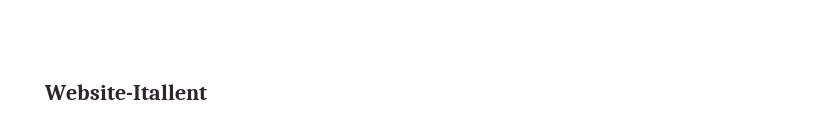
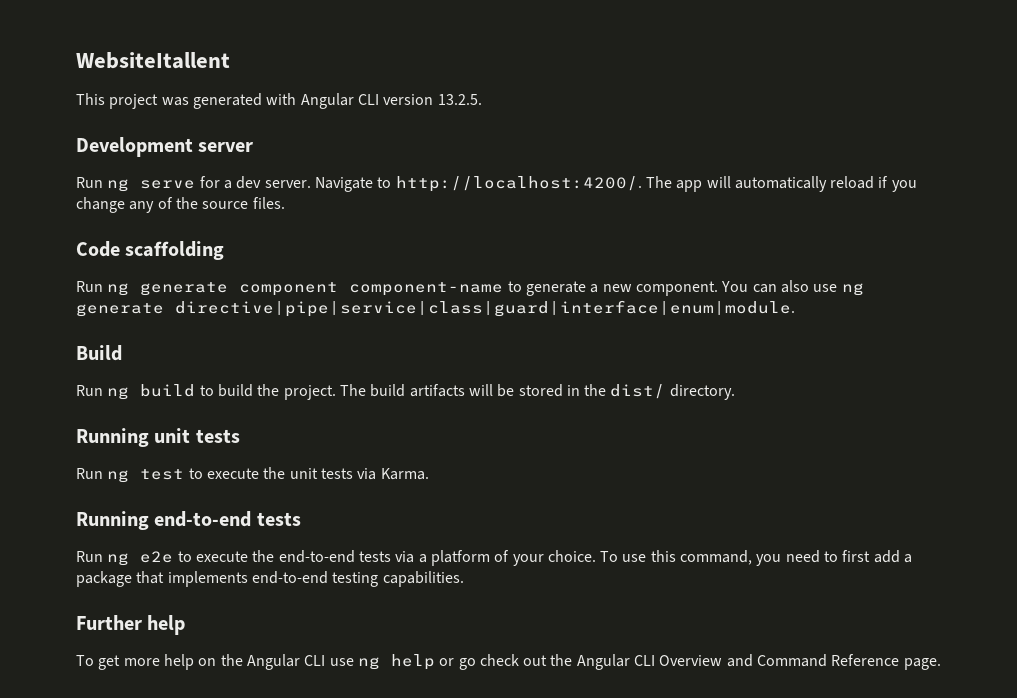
- Website-Itallent
+ WebsiteItallent
+ This project was generated with Angular CLI version 13.2.5.
+ Development server
+ Run ng serve for a dev server. Navigate to http://localhost:4200/. The app will automatically reload if you change any of the source files.
+ Code scaffolding
+ Run ng generate component component-name to generate a new component. You can also use ng generate directive|pipe|service|class|guard|interface|enum|module.
+ Build
+ Run ng build to build the project. The build artifacts will be stored in the dist/ directory.
+ Running unit tests
+ Run ng test to execute the unit tests via Karma.
+ Running end-to-end tests
+ Run ng e2e to execute the end-to-end tests via a platform of your choice. To use this command, you need to first add a package that implements end-to-end testing capabilities.
+ Further help
+ To get more help on the Angular CLI use ng help or go check out the Angular CLI Overview and Command Reference page.

